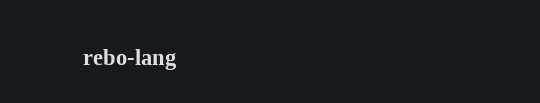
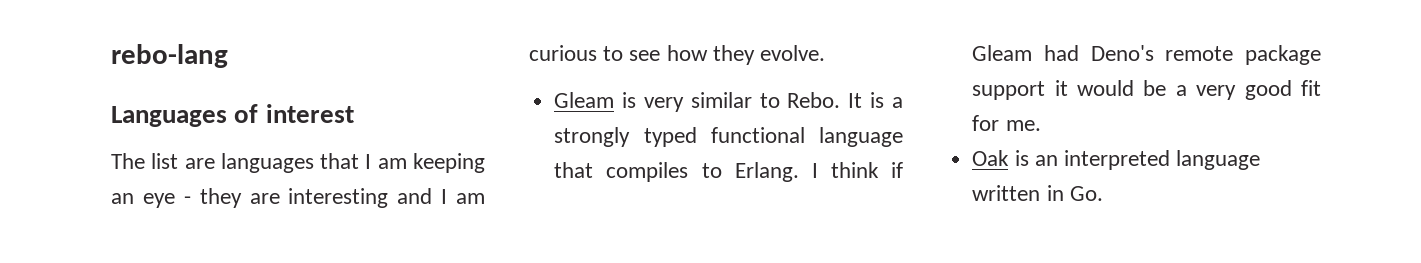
+ Languages of interest
+ The list are languages that I am keeping an eye - they are interesting and I am curious to see how they evolve.
+ Gleam is very similar to Rebo. It is a strongly typed functional language that compiles to Erlang. I think if Gleam had Deno's remote package support it would be a very good fit for me.
+ Oak is an interpreted language written in Go.

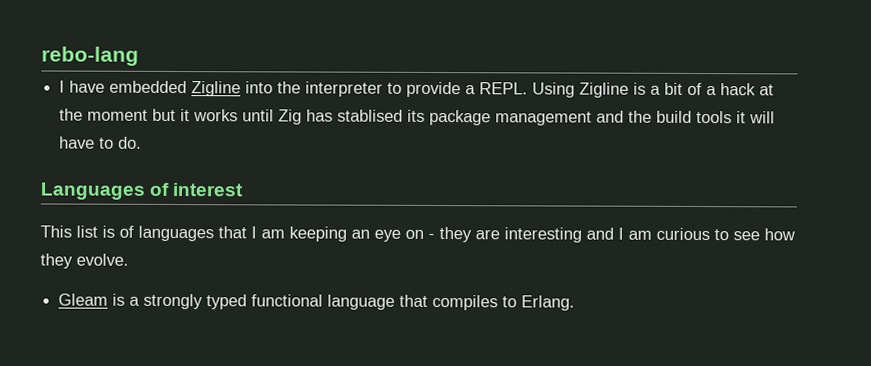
+ I have embedded Zigline into the interpreter to provide a REPL. Using Zigline is a bit of a hack at the moment but it works until Zig has stablised its package management and the build tools it will have to do.
- The list are languages that I am keeping an eye - they are interesting and I am curious to see how they evolve.
+ This list is of languages that I am keeping an eye on - they are interesting and I am curious to see how they evolve.
- Gleam is very similar to Rebo. It is a strongly typed functional language that compiles to Erlang. I think if Gleam had Deno's remote package support it would be a very good fit for me.
- Oak is an interpreted language written in Go.
+ Gleam is a strongly typed functional language that compiles to Erlang.

